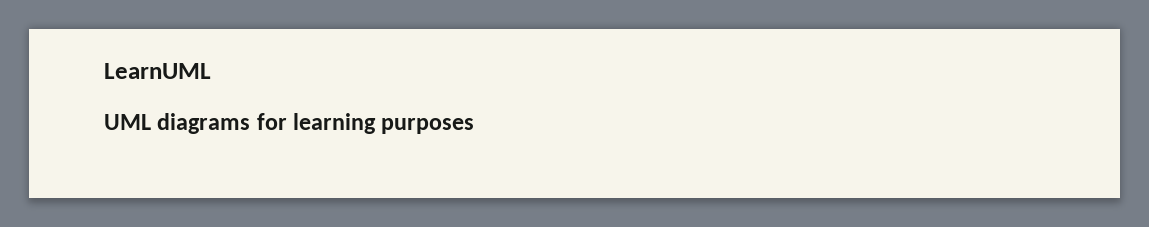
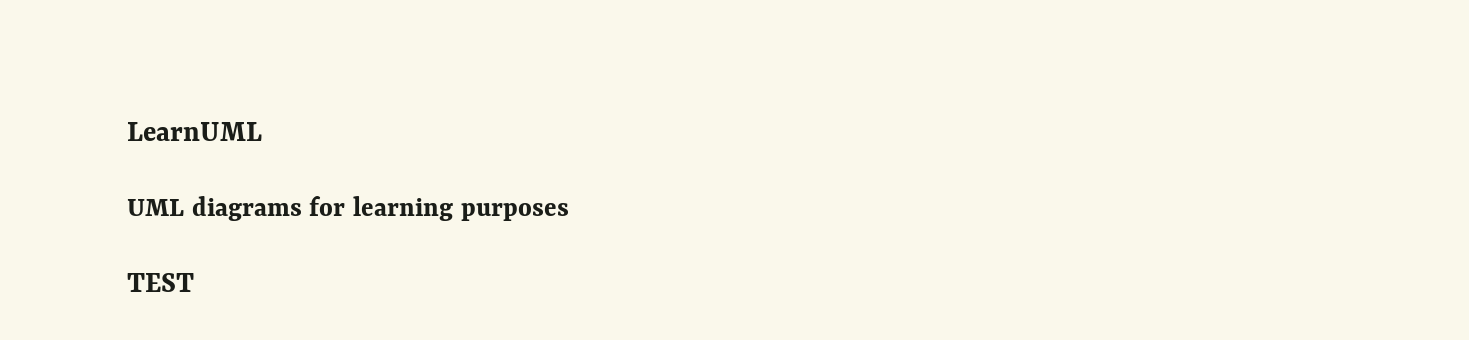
+ TEST

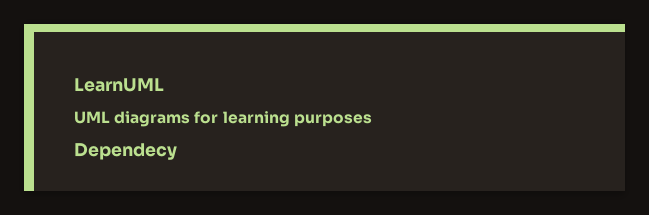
- TEST
+ Dependecy

